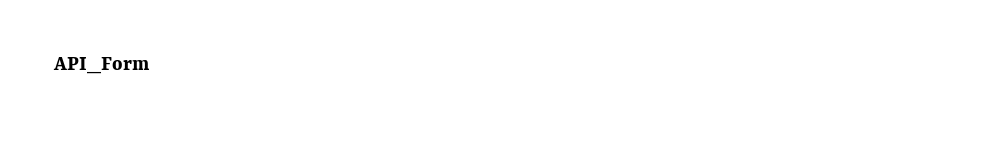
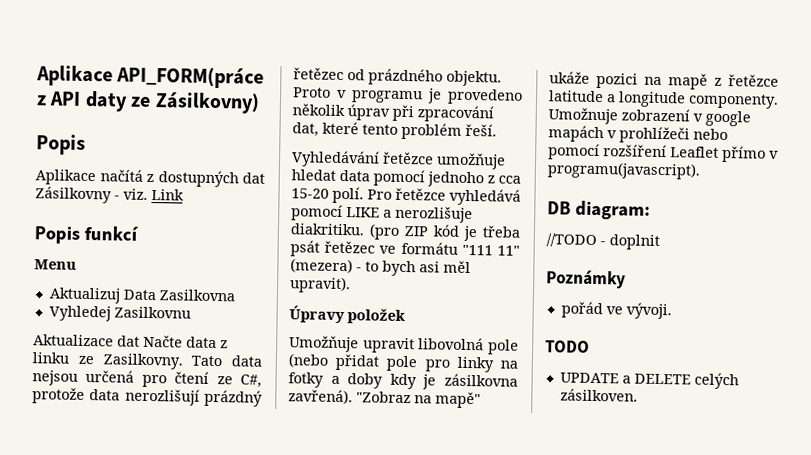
- API_Form
+ Aplikace API_FORM(práce z API daty ze Zásilkovny)
+ Popis
+ Aplikace načítá z dostupných dat Zásilkovny - viz. Link
+ Popis funkcí
+ Menu
+ Aktualizuj Data Zasilkovna
+ Vyhledej Zasilkovnu
+ Aktualizace dat Načte data z linku ze Zasilkovny. Tato data nejsou určená pro čtení ze C#, protože data nerozlišují prázdný řetězec od prázdného objektu. Proto v programu je provedeno několik úprav při zpracování dat, které tento problém řeší.
+ Vyhledávání řetězce umožňuje hledat data pomocí jednoho z cca 15-20 polí. Pro řetězce vyhledává pomocí LIKE a nerozlišuje diakritiku. (pro ZIP kód je třeba psát řetězec ve formátu "111 11" (mezera) - to bych asi měl upravit).
+ Úpravy položek
+ Umožňuje upravit libovolná pole (nebo přidat pole pro linky na fotky a doby kdy je zásilkovna zavřená). "Zobraz na mapě" ukáže pozici na mapě z řetězce latitude a longitude componenty. Umožnuje zobrazení v google mapách v prohlížeči nebo pomocí rozšíření Leaflet přímo v programu(javascript).
+ DB diagram:
+ //TODO - doplnit
+ Poznámky
+ pořád ve vývoji.
+ TODO
+ UPDATE a DELETE celých zásilkoven.

